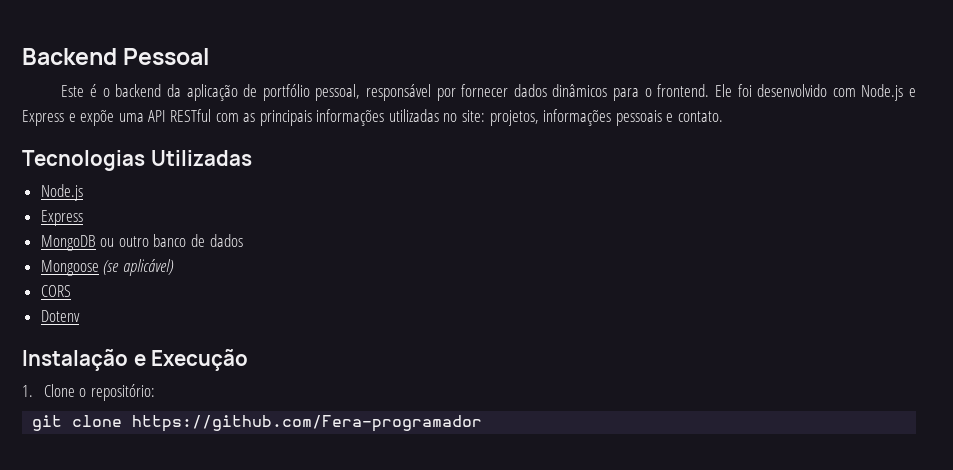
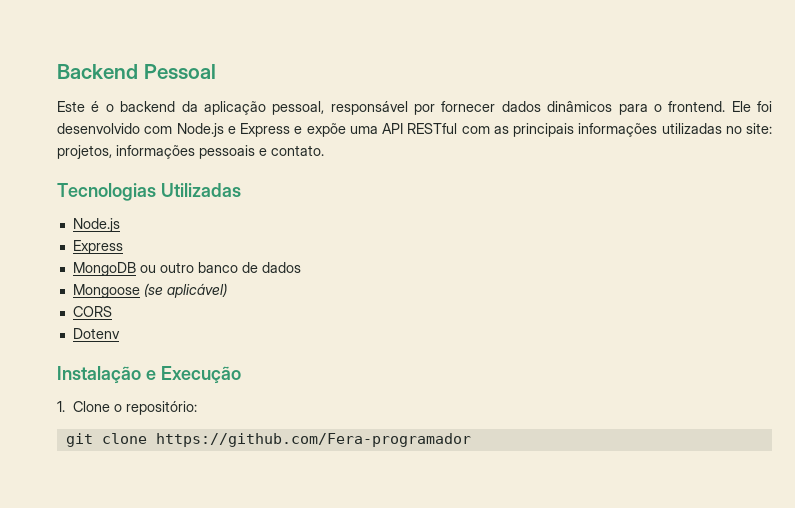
- Este é o backend da aplicação de portfólio pessoal, responsável por fornecer dados dinâmicos para o frontend.
+ Este é o backend da aplicação pessoal, responsável por fornecer dados dinâmicos para o frontend.

